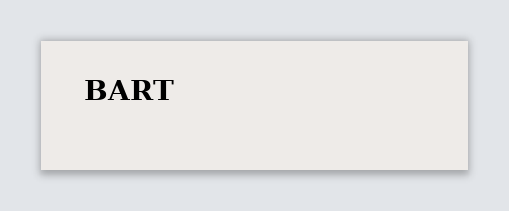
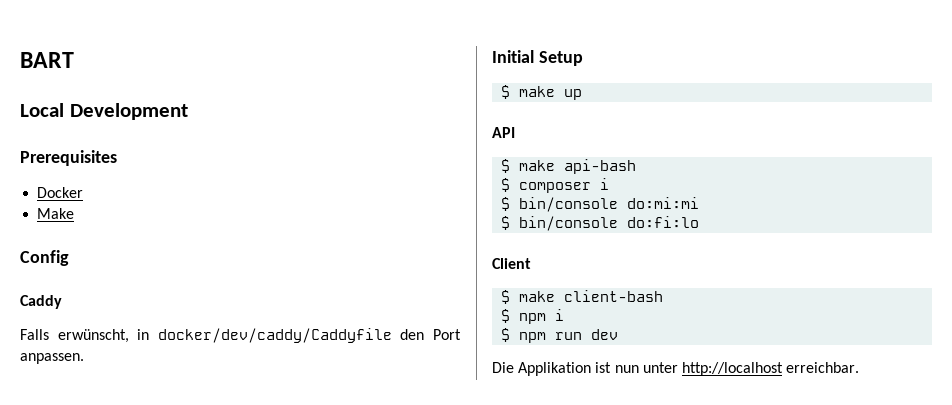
+ Local Development
+ Prerequisites
+ Docker
+ Make
+ Config
+ Caddy
+ Falls erwünscht, in docker/dev/caddy/Caddyfile den Port anpassen.
+ Initial Setup
+ $ make up
+ API
+ $ make api-bash
+ $ composer i
+ $ bin/console do:mi:mi
+ $ bin/console do:fi:lo
+ Client
+ $ make client-bash
+ $ npm i
+ $ npm run dev
+ Die Applikation ist nun unter http://localhost erreichbar.

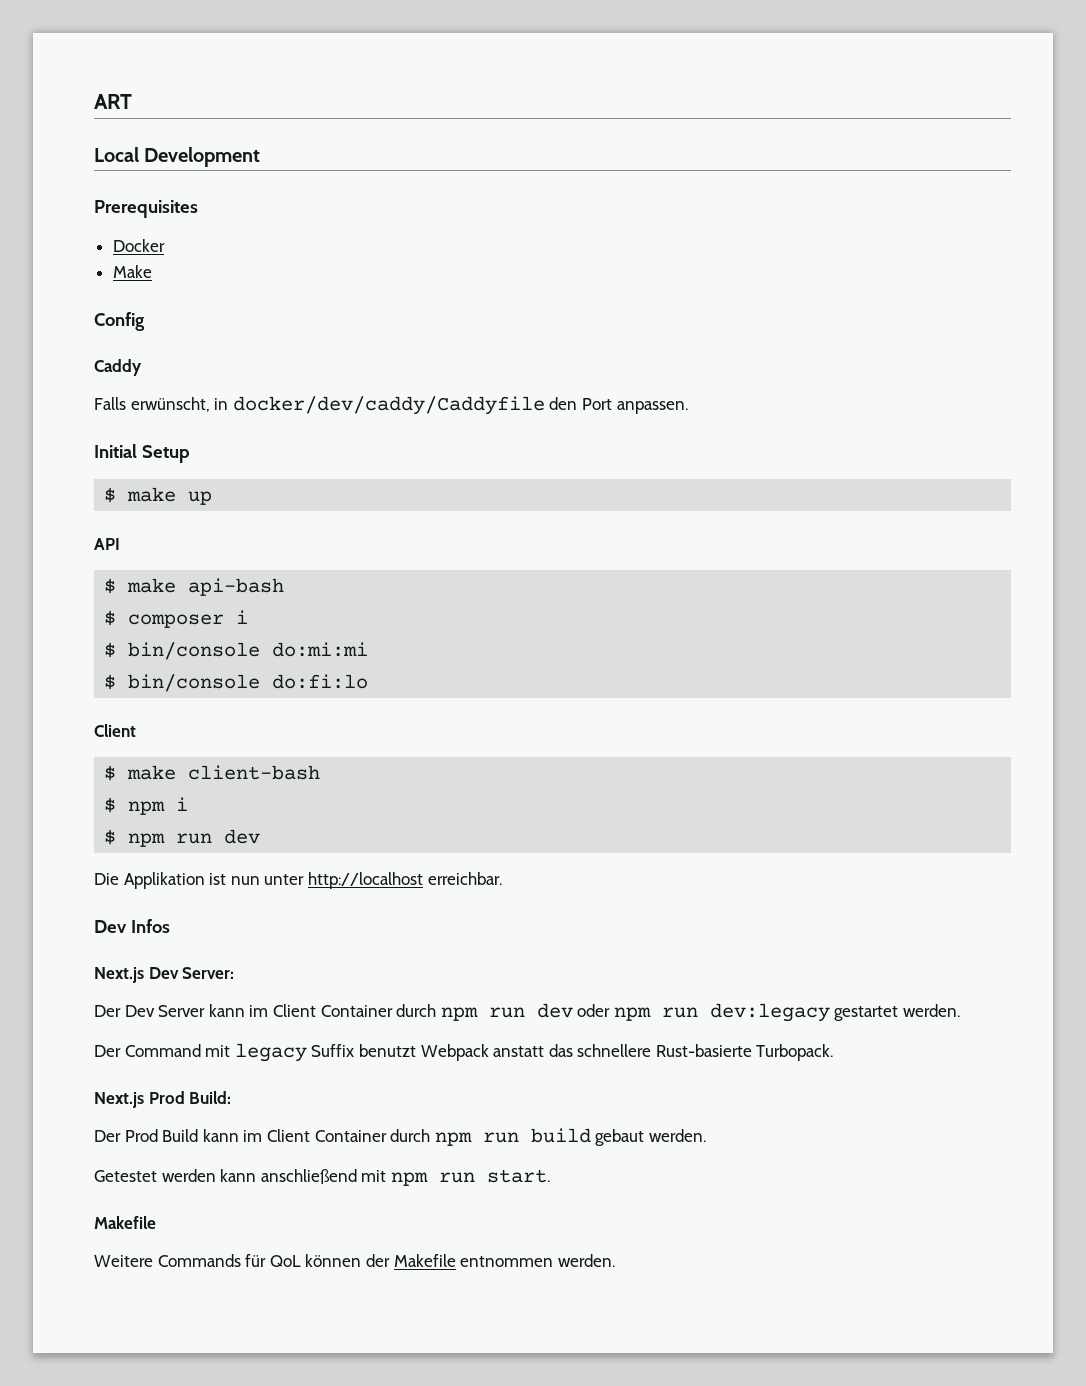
- BART
+ ART
+ Dev Infos
+ Next.js Dev Server:
+ Der Dev Server kann im Client Container durch npm run dev oder npm run dev:legacy gestartet werden.
+ Der Command mit legacy Suffix benutzt Webpack anstatt das schnellere Rust-basierte Turbopack.
+ Next.js Prod Build:
+ Der Prod Build kann im Client Container durch npm run build gebaut werden.
+ Getestet werden kann anschließend mit npm run start.
+ Makefile
+ Weitere Commands für QoL können der Makefile entnommen werden.

